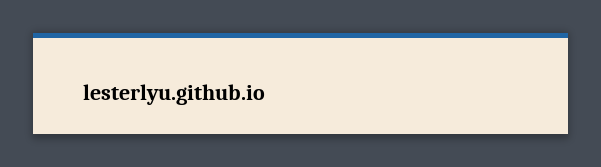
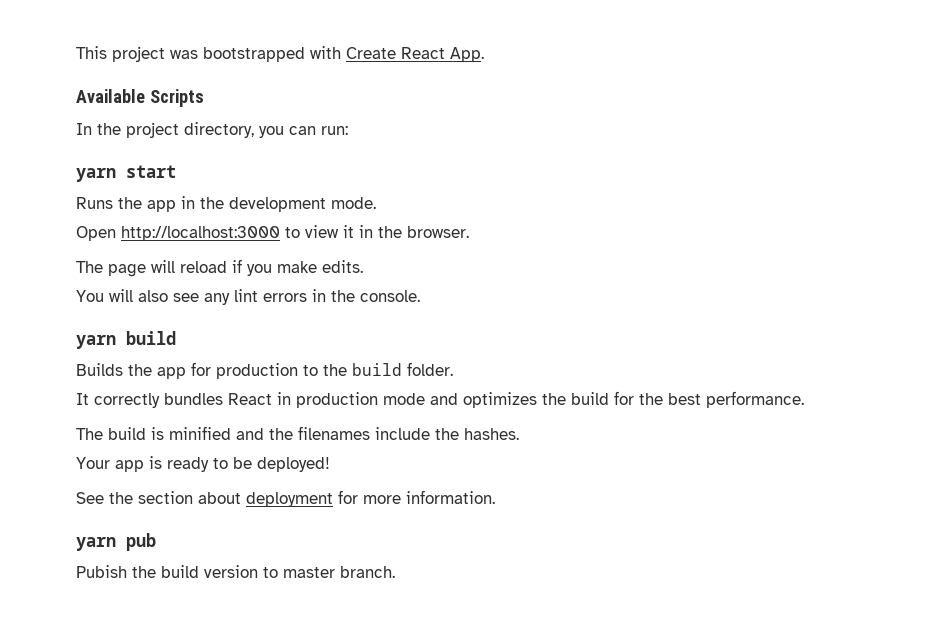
- lesterlyu.github.io
+ This project was bootstrapped with Create React App.
+ Available Scripts
+ In the project directory, you can run:
+ yarn start
+ Runs the app in the development mode.
+ Open http://localhost:3000 to view it in the browser.
+ The page will reload if you make edits.
+ You will also see any lint errors in the console.
+ yarn build
+ Builds the app for production to the build folder.
+ It correctly bundles React in production mode and optimizes the build for the best performance.
+ The build is minified and the filenames include the hashes.
+ Your app is ready to be deployed!
+ See the section about deployment for more information.
+ yarn pub
+ Pubish the build version to master branch.

